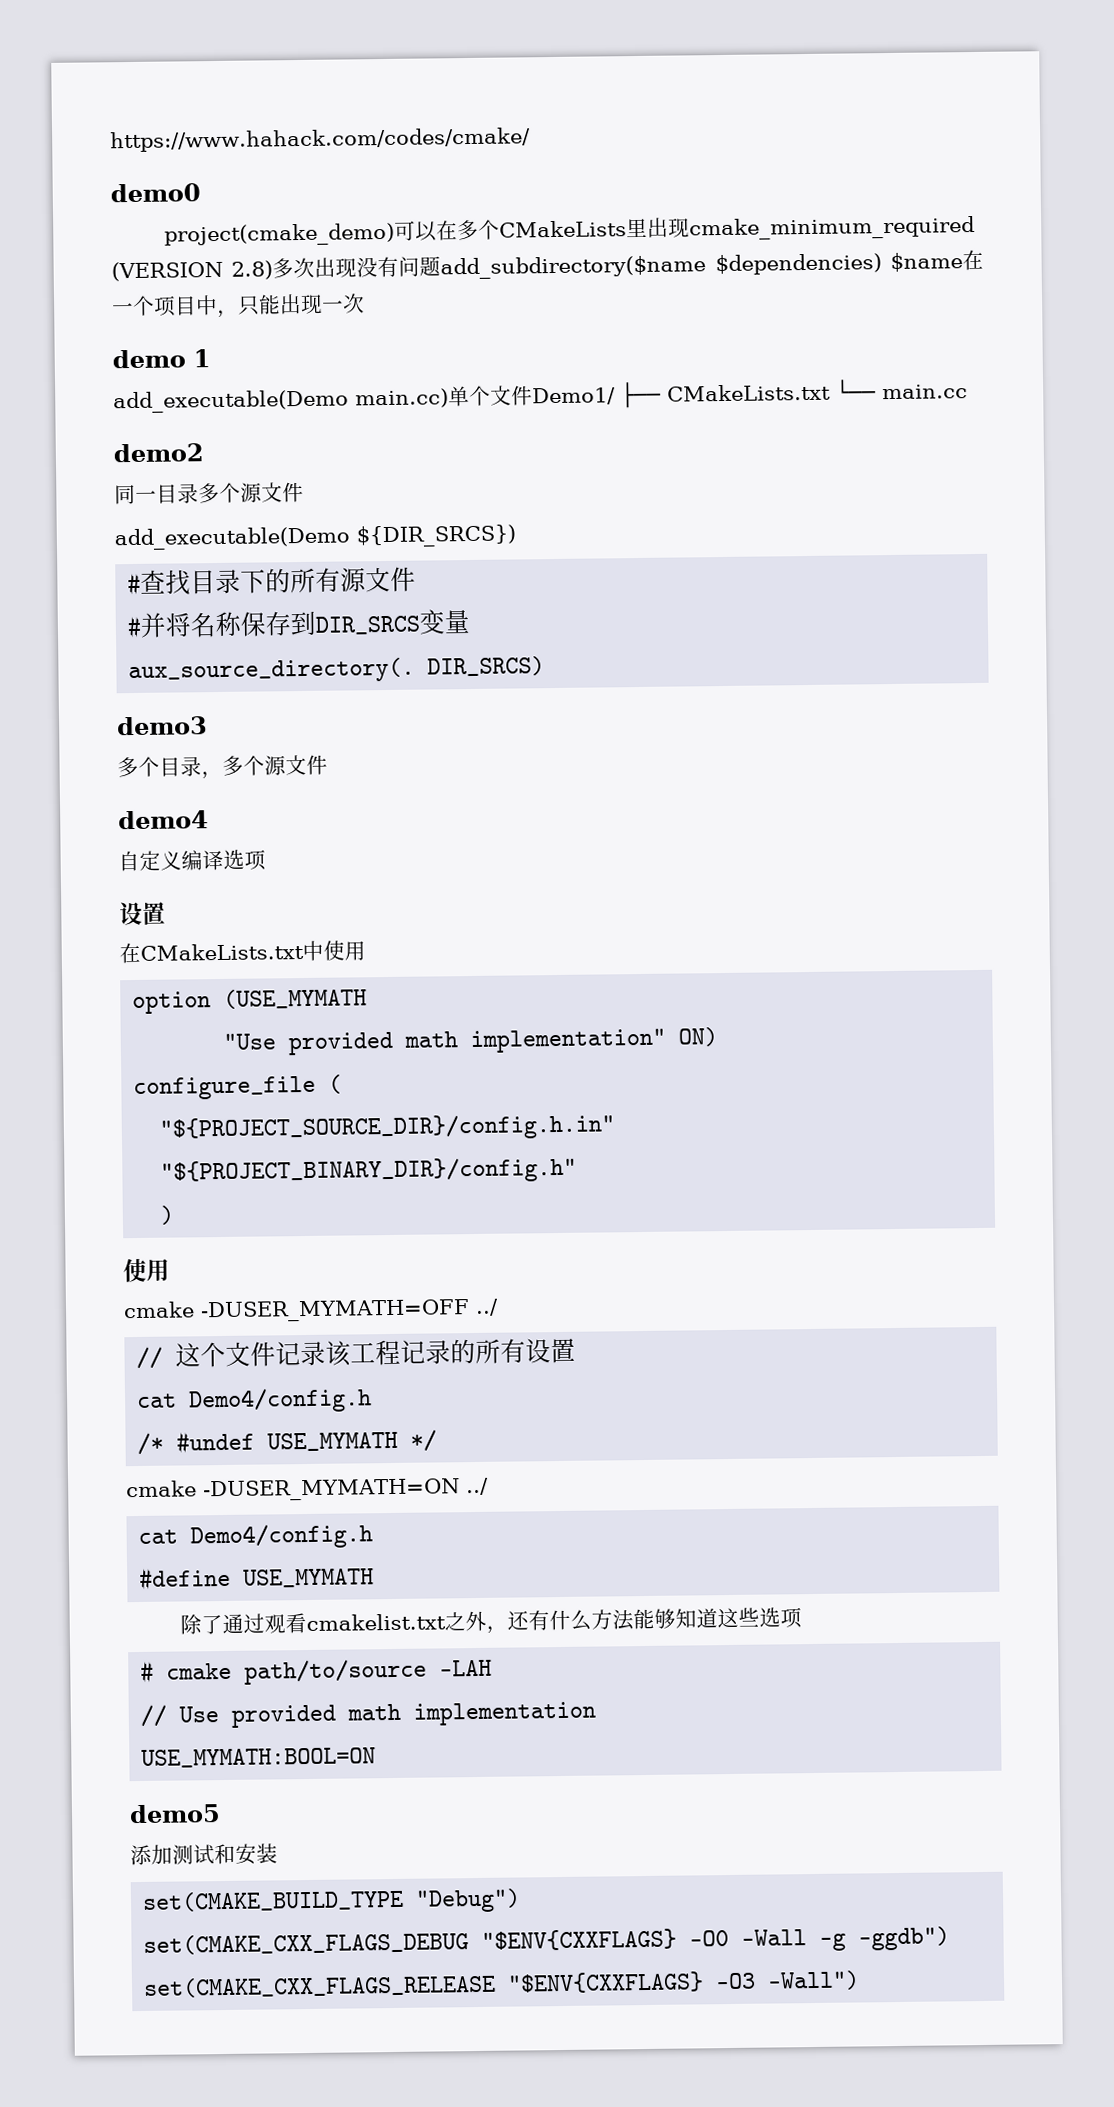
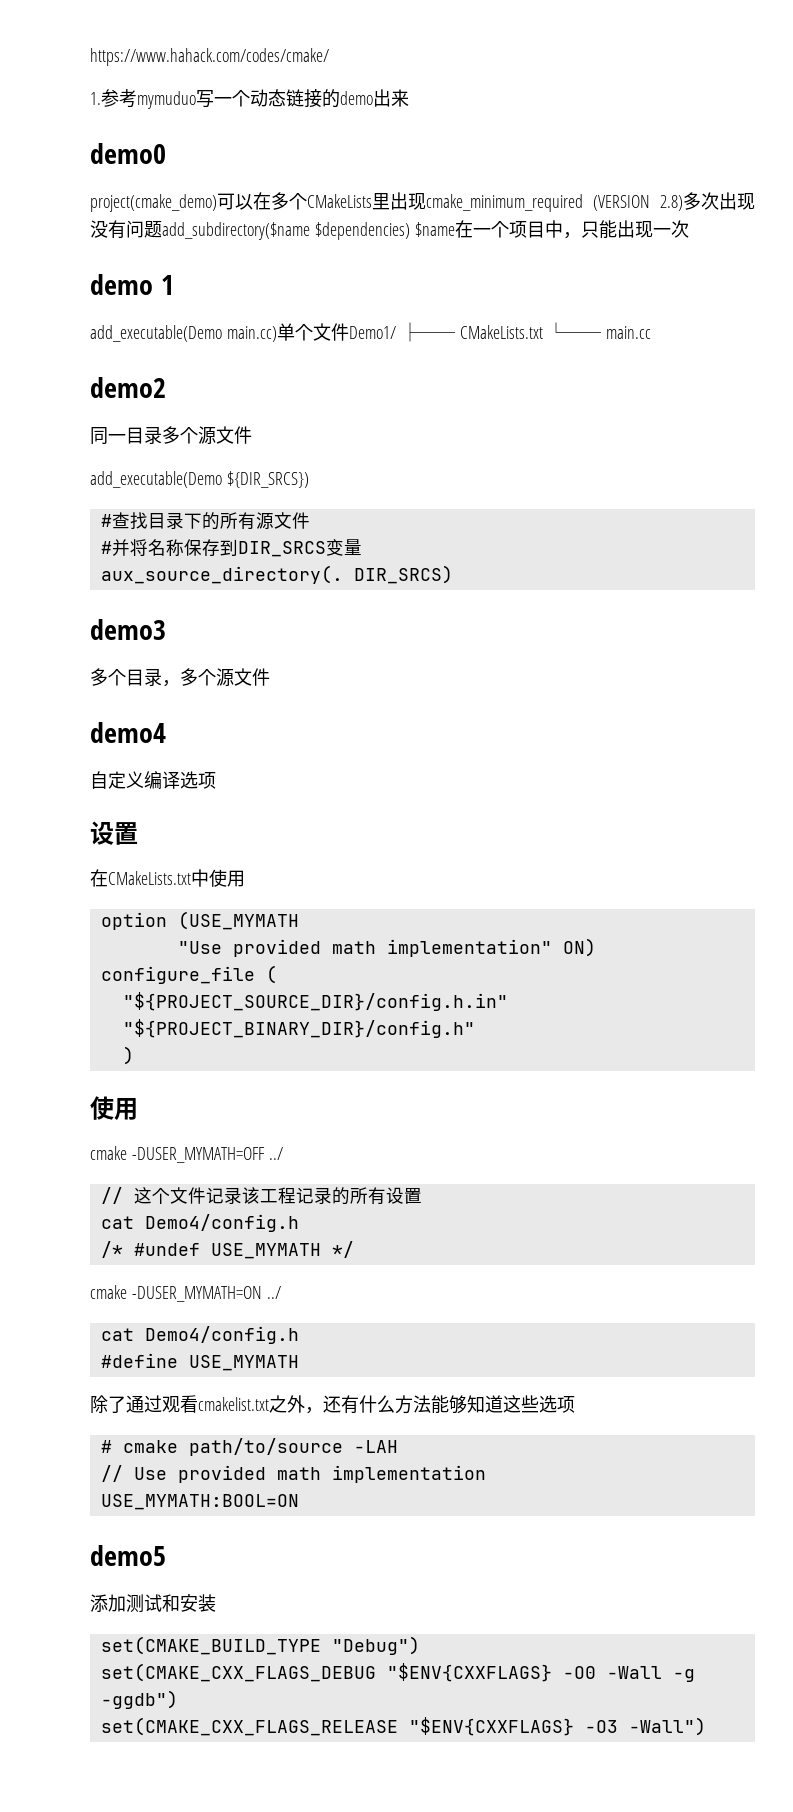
+ 1.参考mymuduo写一个动态链接的demo出来

